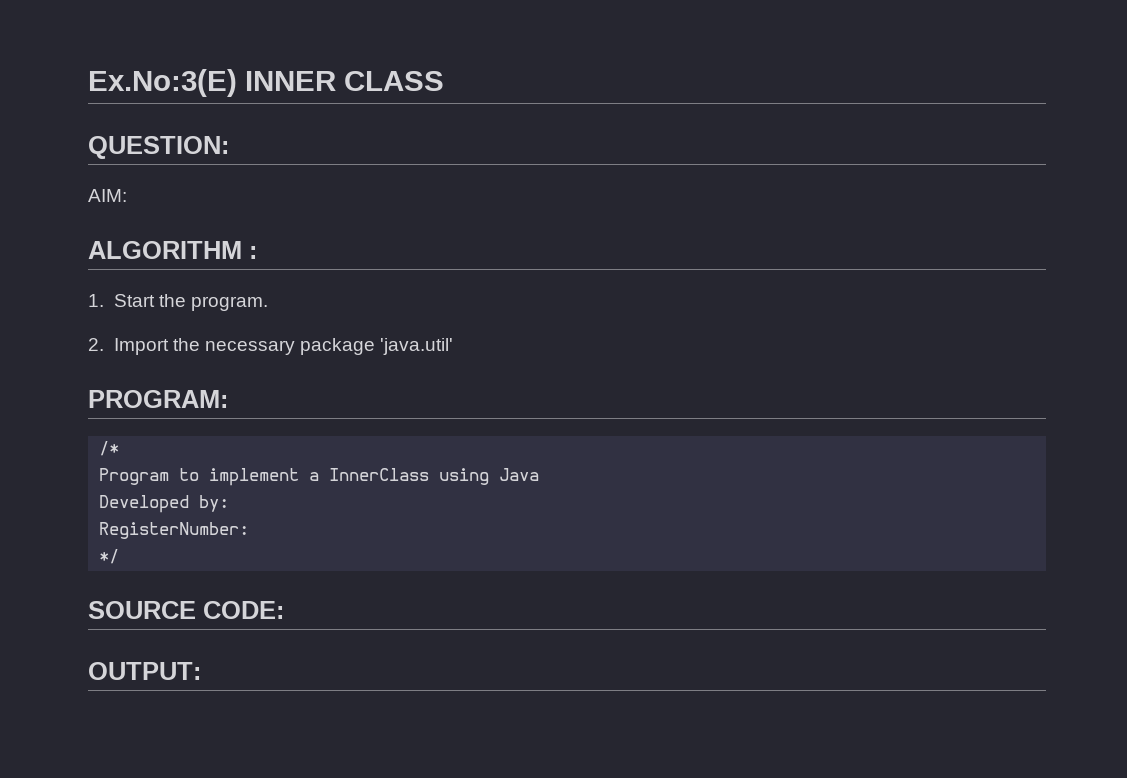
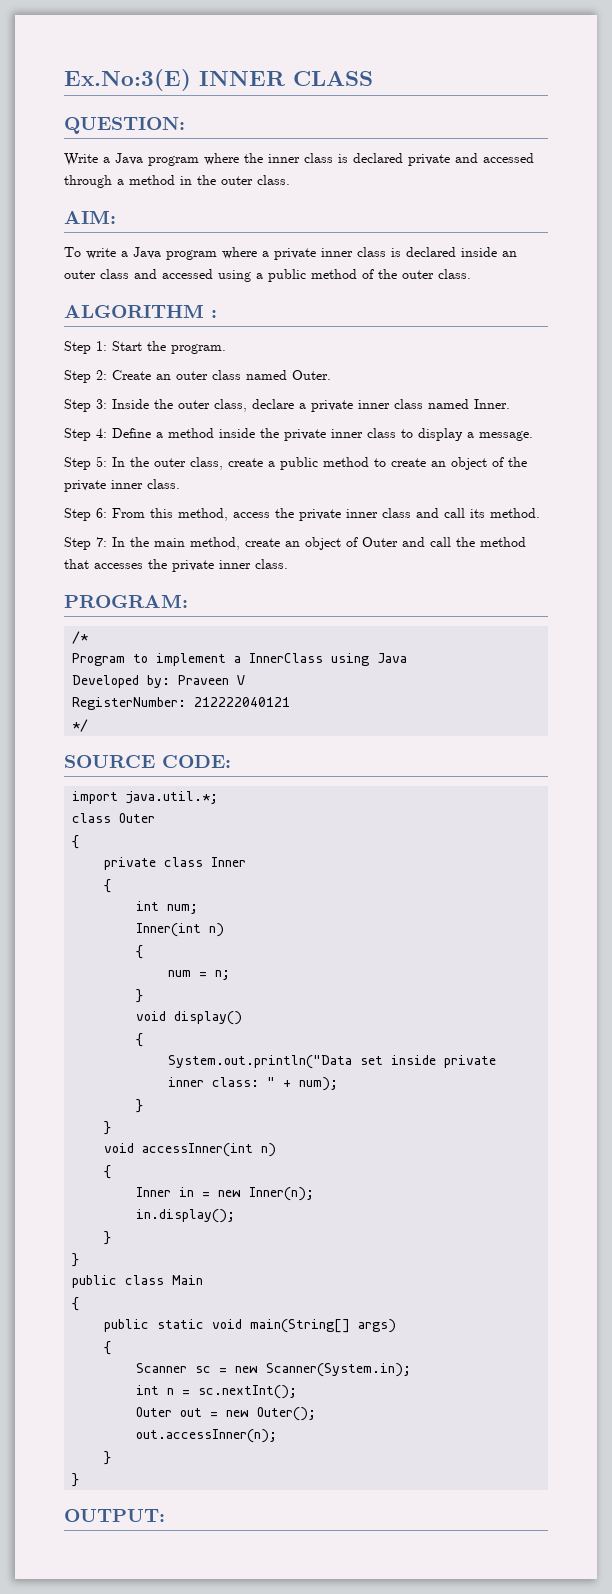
+ Write a Java program where the inner class is declared private and accessed through a method in the outer class.
  AIM:
+ To write a Java program where a private inner class is declared inside an outer class and accessed using a public method of the outer class.
- 1. Start the program.
+ Step 1: Start the program.
- 2. Import the necessary package 'java.util'
+ Step 2: Create an outer class named Outer.
+ Step 3: Inside the outer class, declare a private inner class named Inner.
+ Step 4: Define a method inside the private inner class to display a message.
+ Step 5: In the outer class, create a public method to create an object of the private inner class.
+ Step 6: From this method, access the private inner class and call its method.
+ Step 7: In the main method, create an object of Outer and call the method that accesses the private inner class.
- Developed by:
+ Developed by: Praveen V
- RegisterNumber:
+ RegisterNumber: 212222040121
+ import java.util.*;
+ class Outer
+ {
+ private class Inner
+ {
+ int num;
+ Inner(int n)
+ {
+ num = n;
+ }
+ void display()
+ {
+ System.out.println("Data set inside private inner class: " + num);
+ }
+ }
+ void accessInner(int n)
+ {
+ Inner in = new Inner(n);
+ in.display();
+ }
+ }
+ public class Main
+ {
+ public static void main(String[] args)
+ {
+ Scanner sc = new Scanner(System.in);
+ int n = sc.nextInt();
+ Outer out = new Outer();
+ out.accessInner(n);
+ }
+ }

